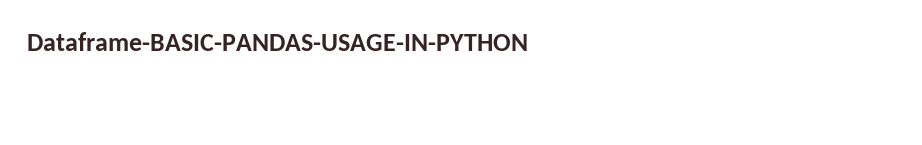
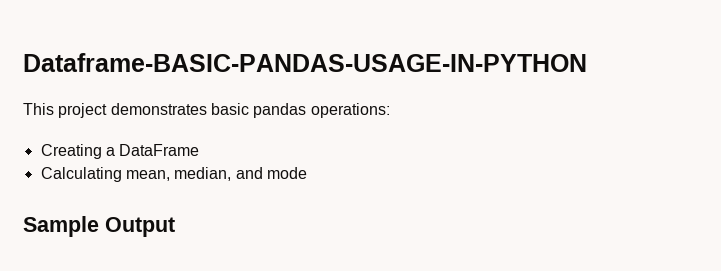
+ This project demonstrates basic pandas operations:
+ Creating a DataFrame
+ Calculating mean, median, and mode
+ Sample Output

